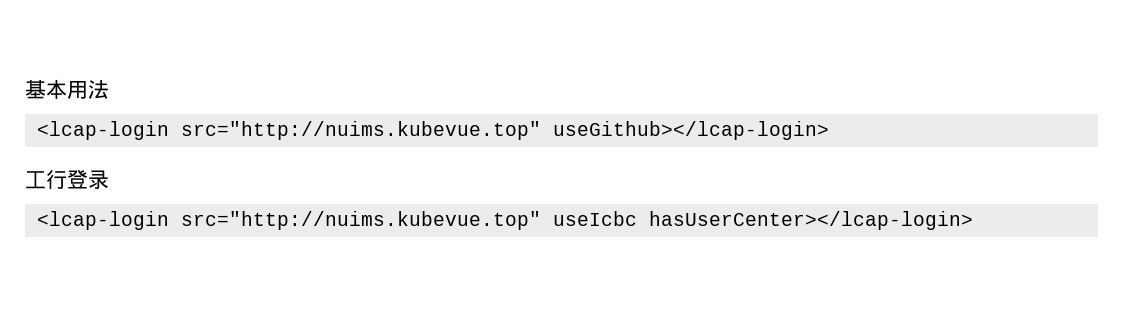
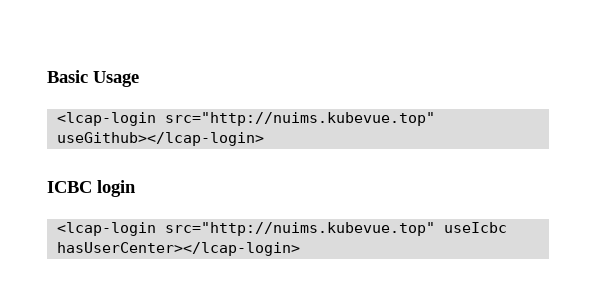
- 基本用法
+ Basic Usage
- 工行登录
+ ICBC login

